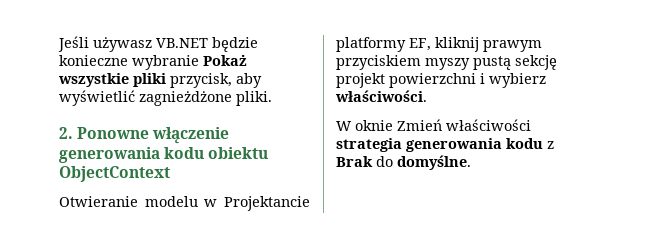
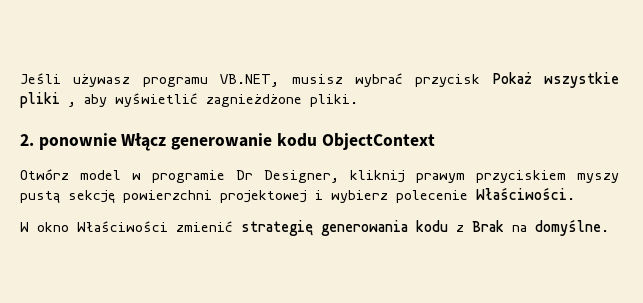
- Jeśli używasz VB.NET będzie konieczne wybranie Pokaż wszystkie pliki przycisk, aby wyświetlić zagnieżdżone pliki.
+ Jeśli używasz programu VB.NET, musisz wybrać przycisk Pokaż wszystkie pliki , aby wyświetlić zagnieżdżone pliki.
- 2. Ponowne włączenie generowania kodu obiektu ObjectContext
- Otwieranie modelu w Projektancie platformy EF, kliknij prawym przyciskiem myszy pustą sekcję projekt powierzchni i wybierz właściwości.
- W oknie Zmień właściwości strategia generowania kodu z Brak do domyślne.
+ 2. ponownie Włącz generowanie kodu ObjectContext
+ Otwórz model w programie Dr Designer, kliknij prawym przyciskiem myszy pustą sekcję powierzchni projektowej i wybierz polecenie Właściwości.
+ W okno Właściwości zmienić strategię generowania kodu z Brak na domyślne.

